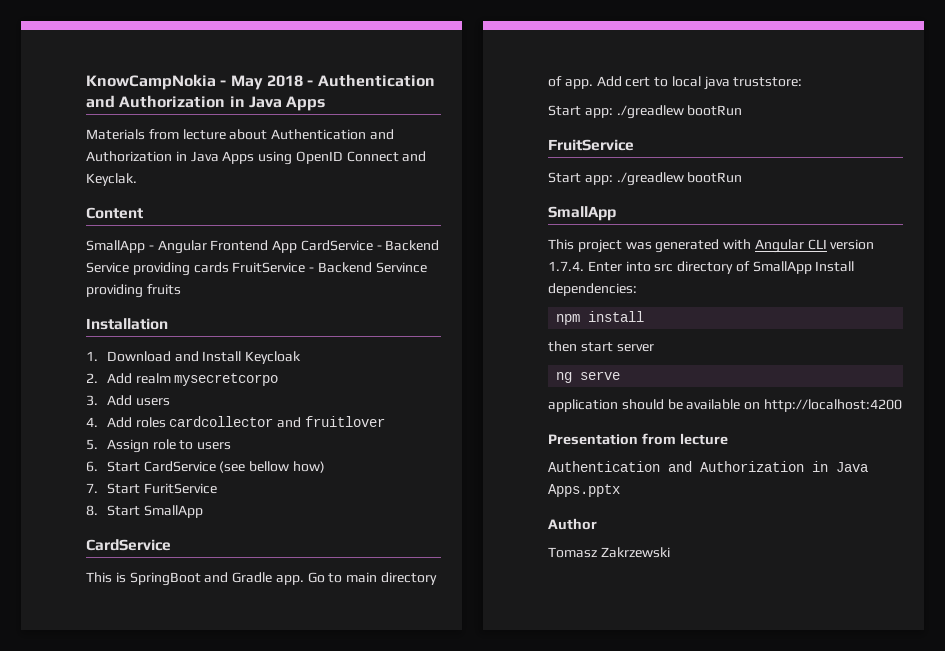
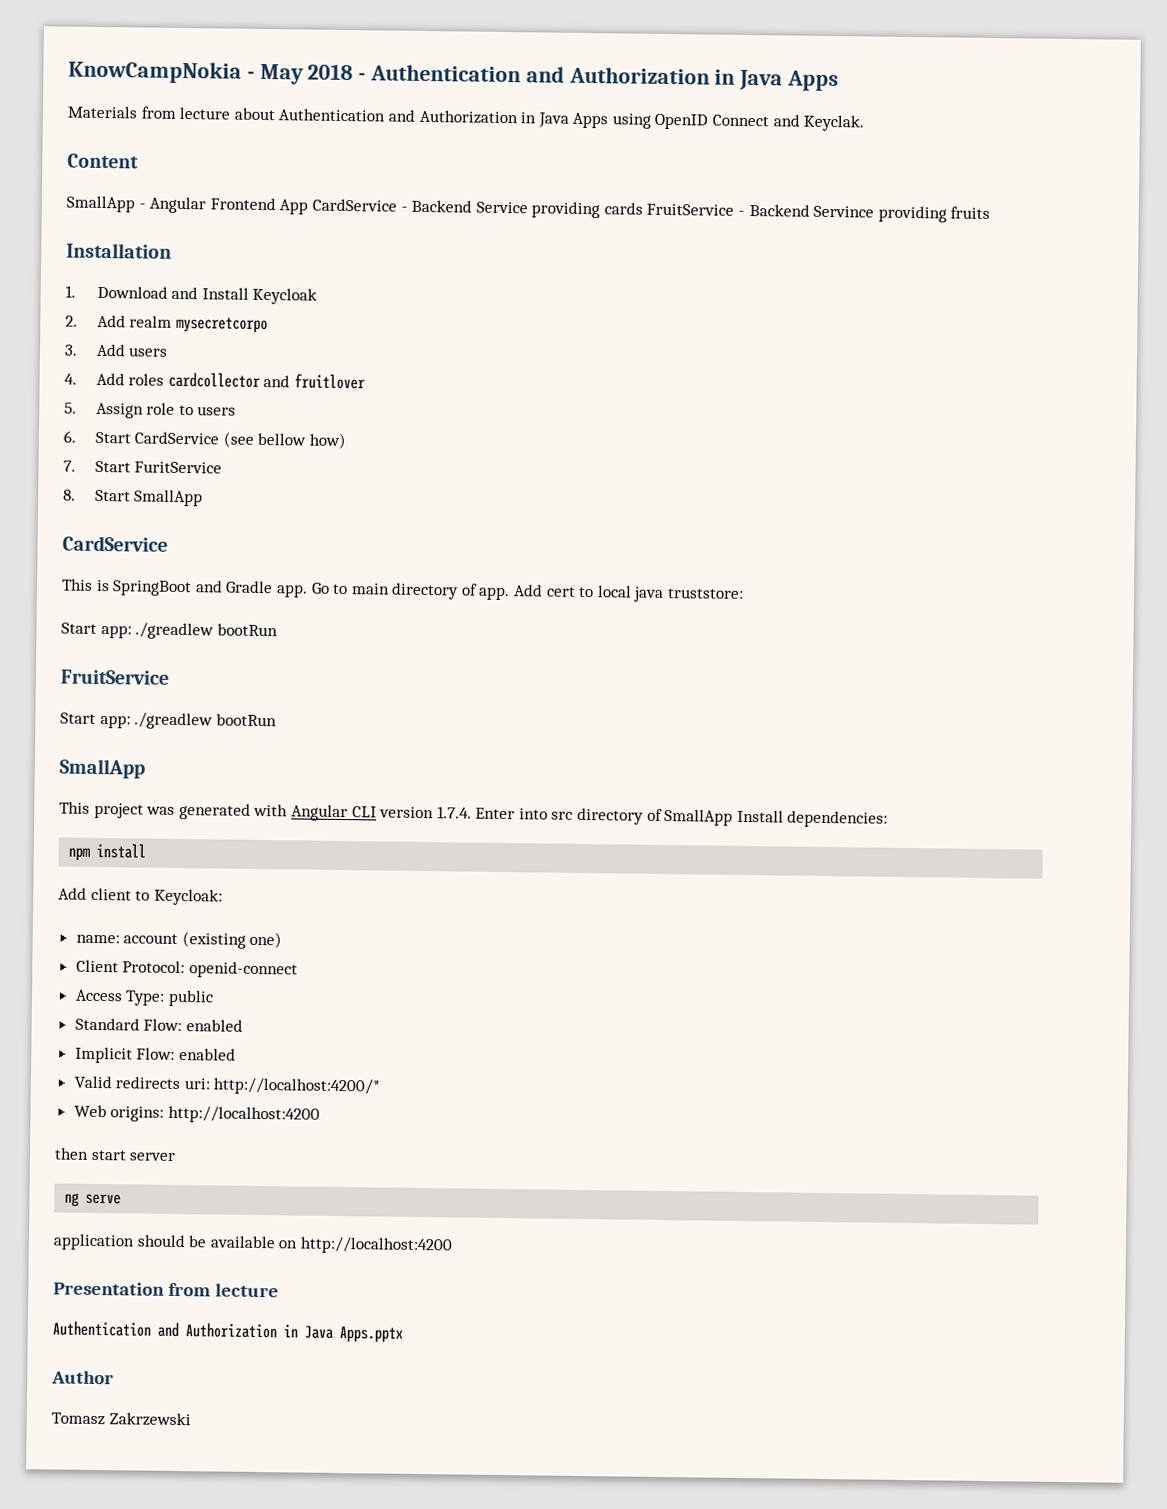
+ Add client to Keycloak:
+ name: account (existing one)
+ Client Protocol: openid-connect
+ Access Type: public
+ Standard Flow: enabled
+ Implicit Flow: enabled
+ Valid redirects uri: http://localhost:4200/*
+ Web origins: http://localhost:4200

